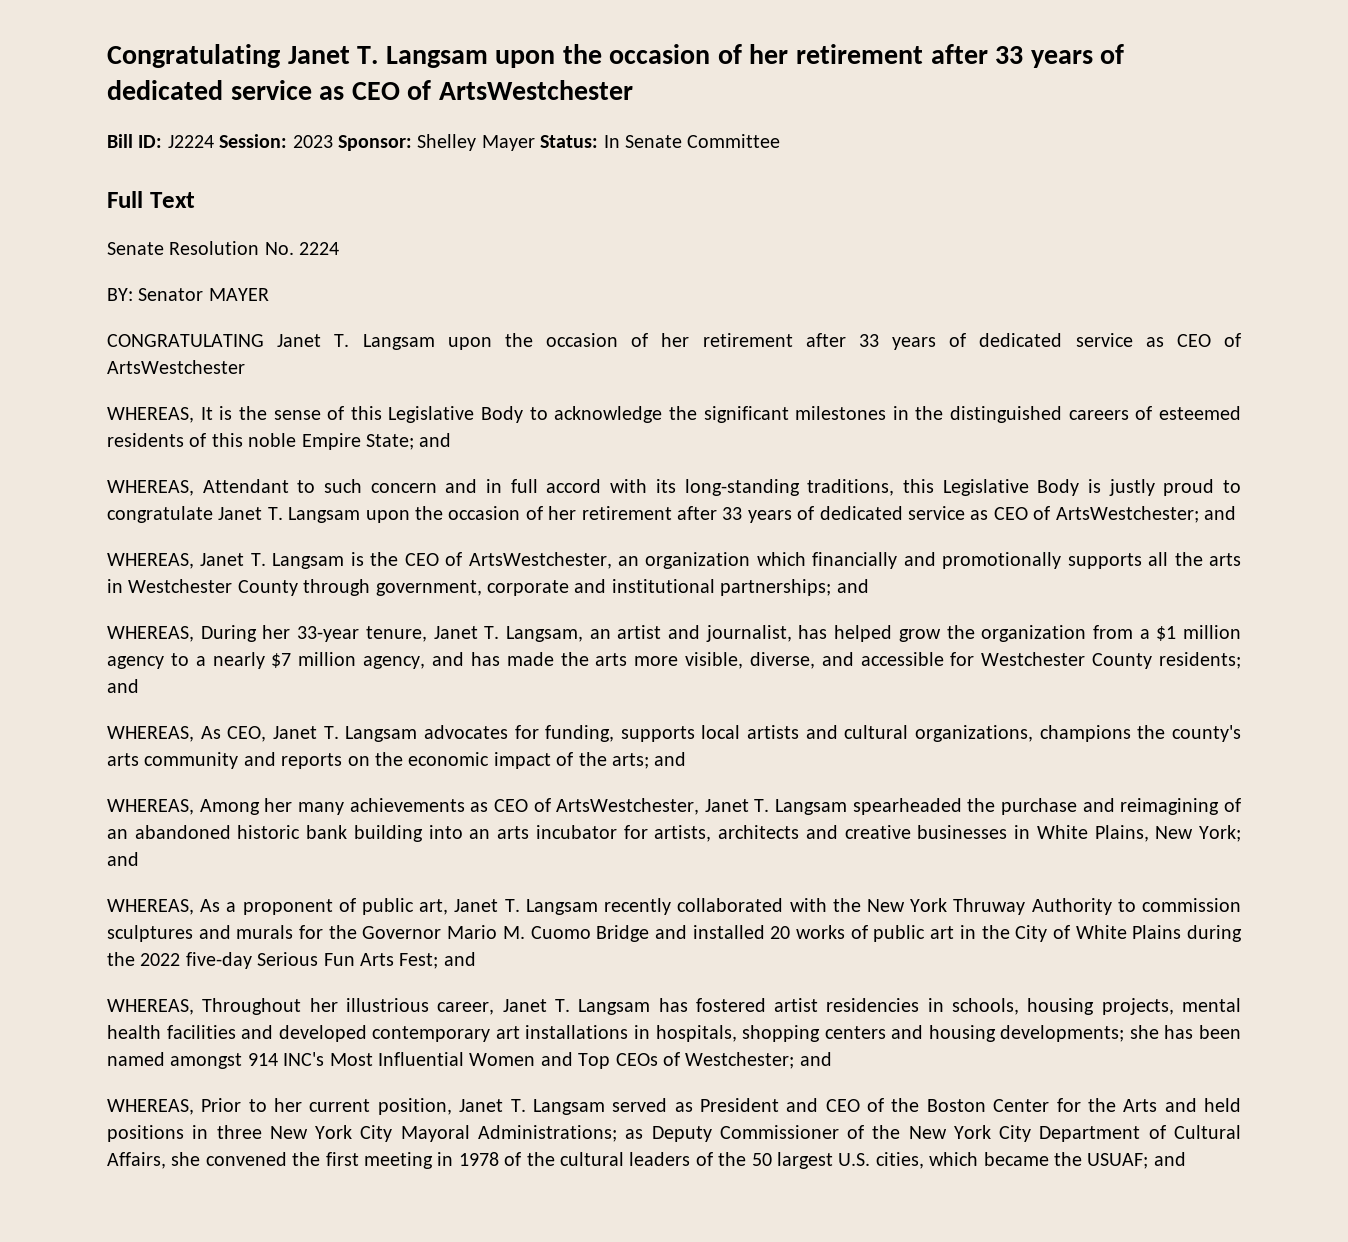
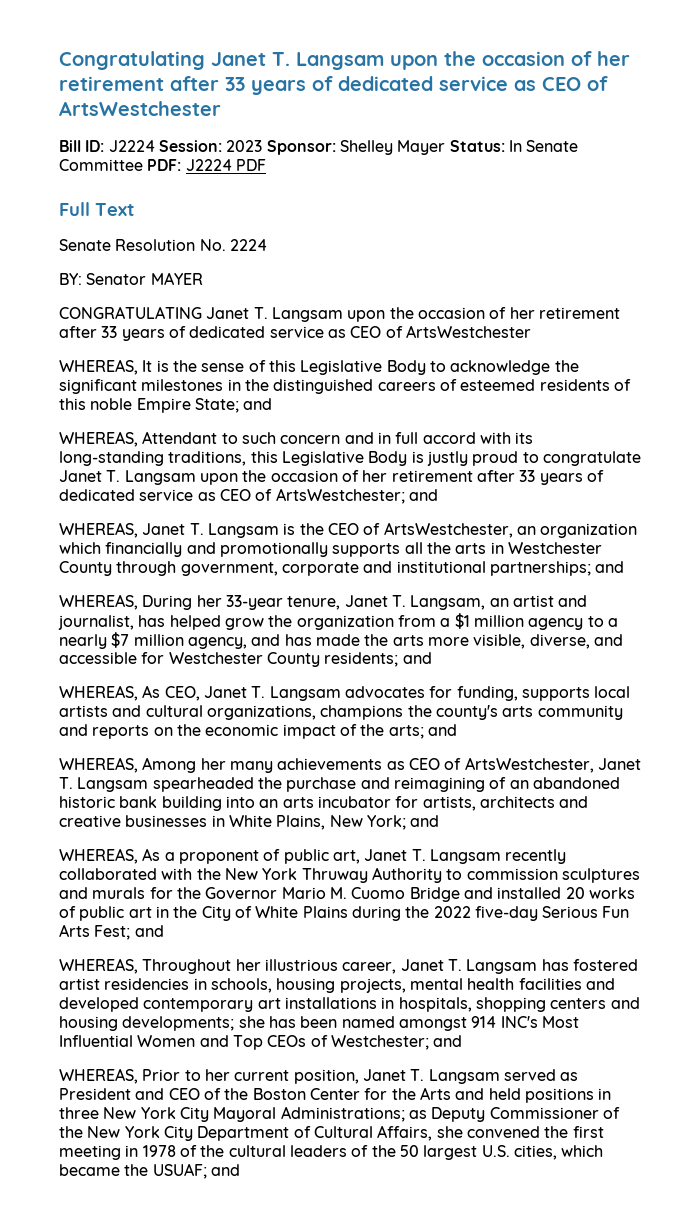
- Bill ID: J2224 Session: 2023 Sponsor: Shelley Mayer Status: In Senate Committee
+ Bill ID: J2224 Session: 2023 Sponsor: Shelley Mayer Status: In Senate Committee PDF: J2224 PDF

